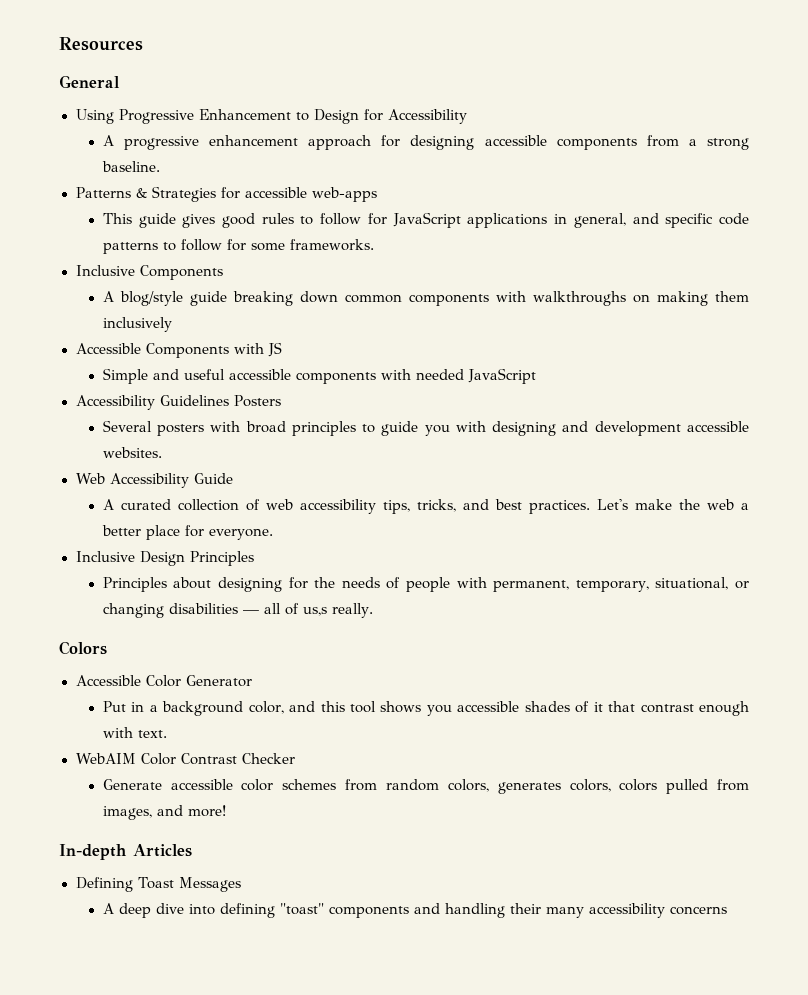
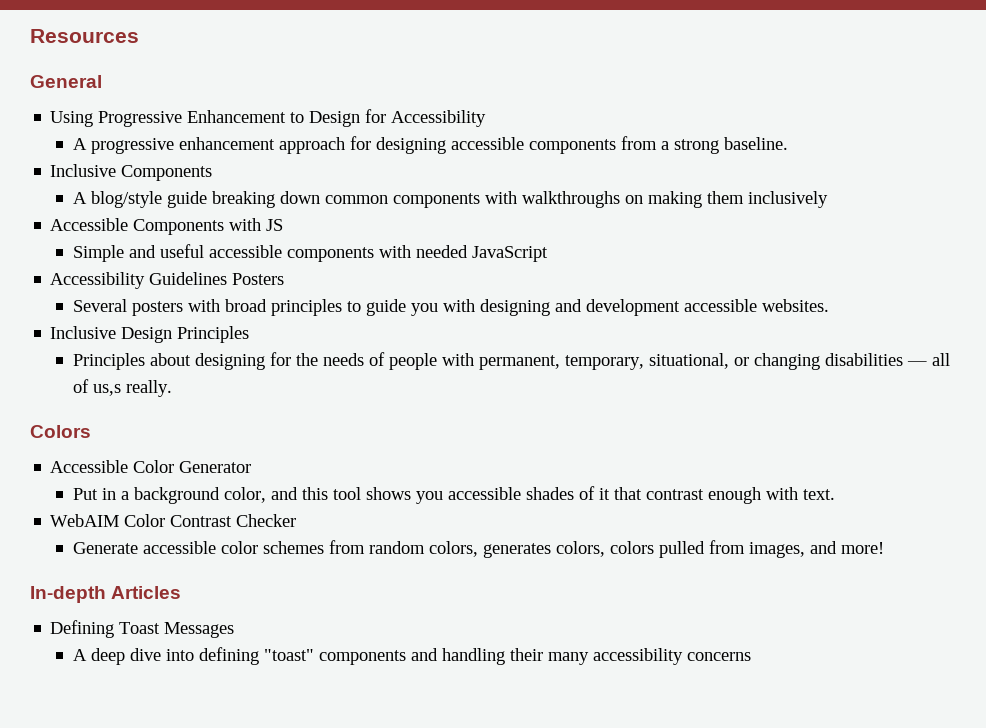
- Patterns & Strategies for accessible web-apps
- This guide gives good rules to follow for JavaScript applications in general, and specific code patterns to follow for some frameworks.
- Web Accessibility Guide
- A curated collection of web accessibility tips, tricks, and best practices. Let's make the web a better place for everyone.

